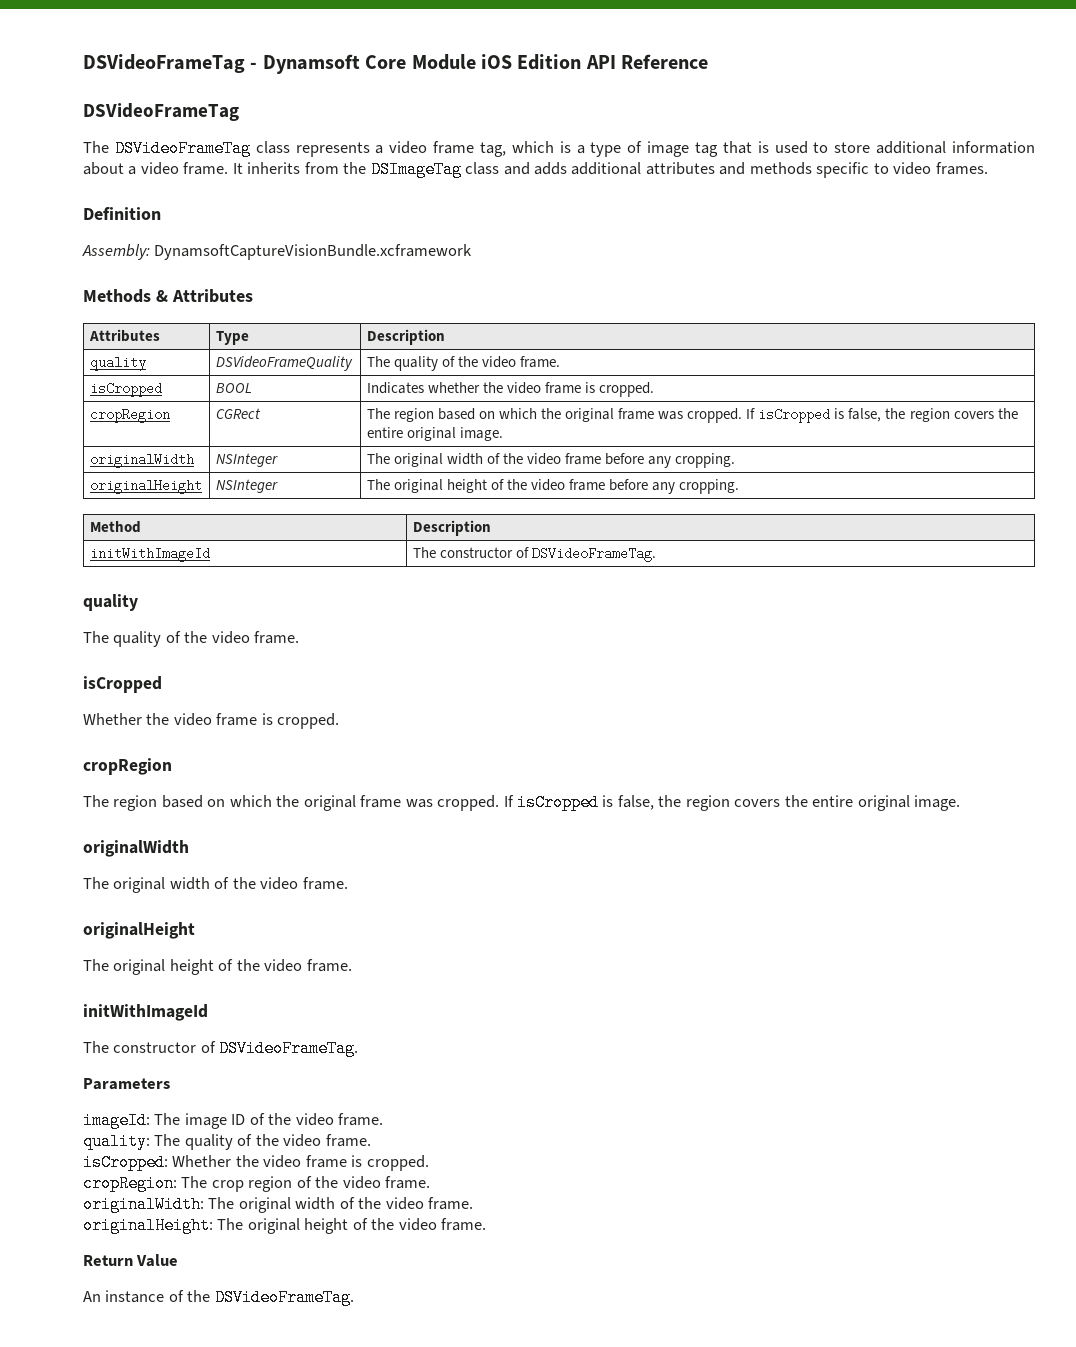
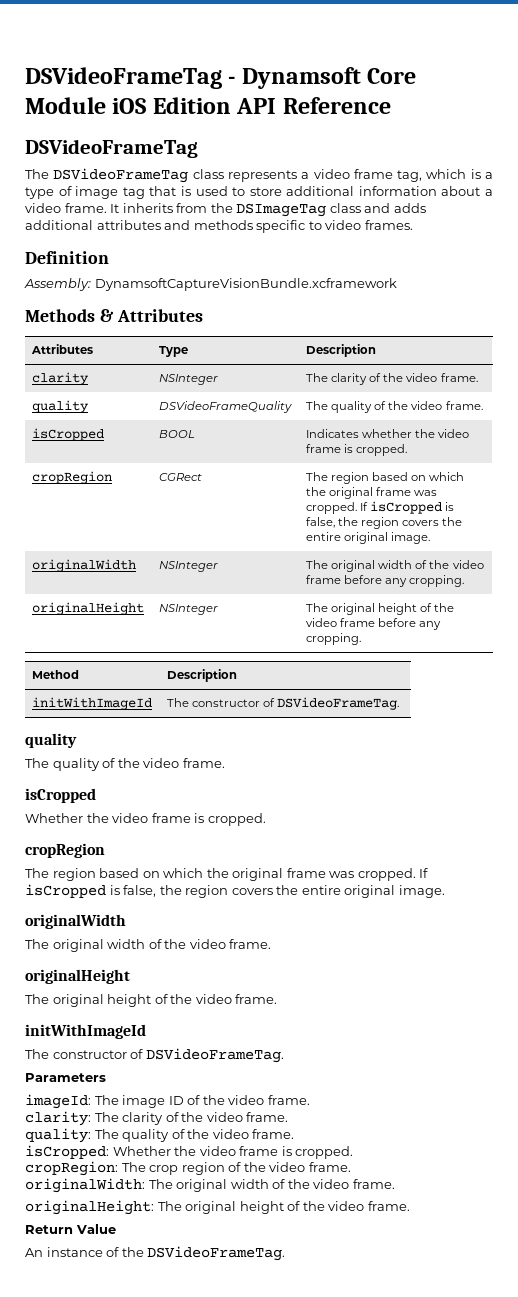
+ clarity | NSInteger | The clarity of the video frame.
+ clarity: The clarity of the video frame.

